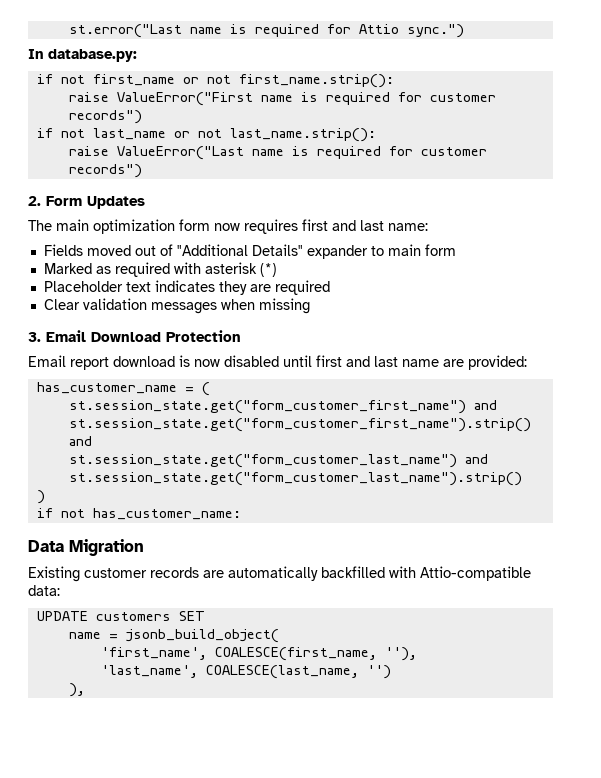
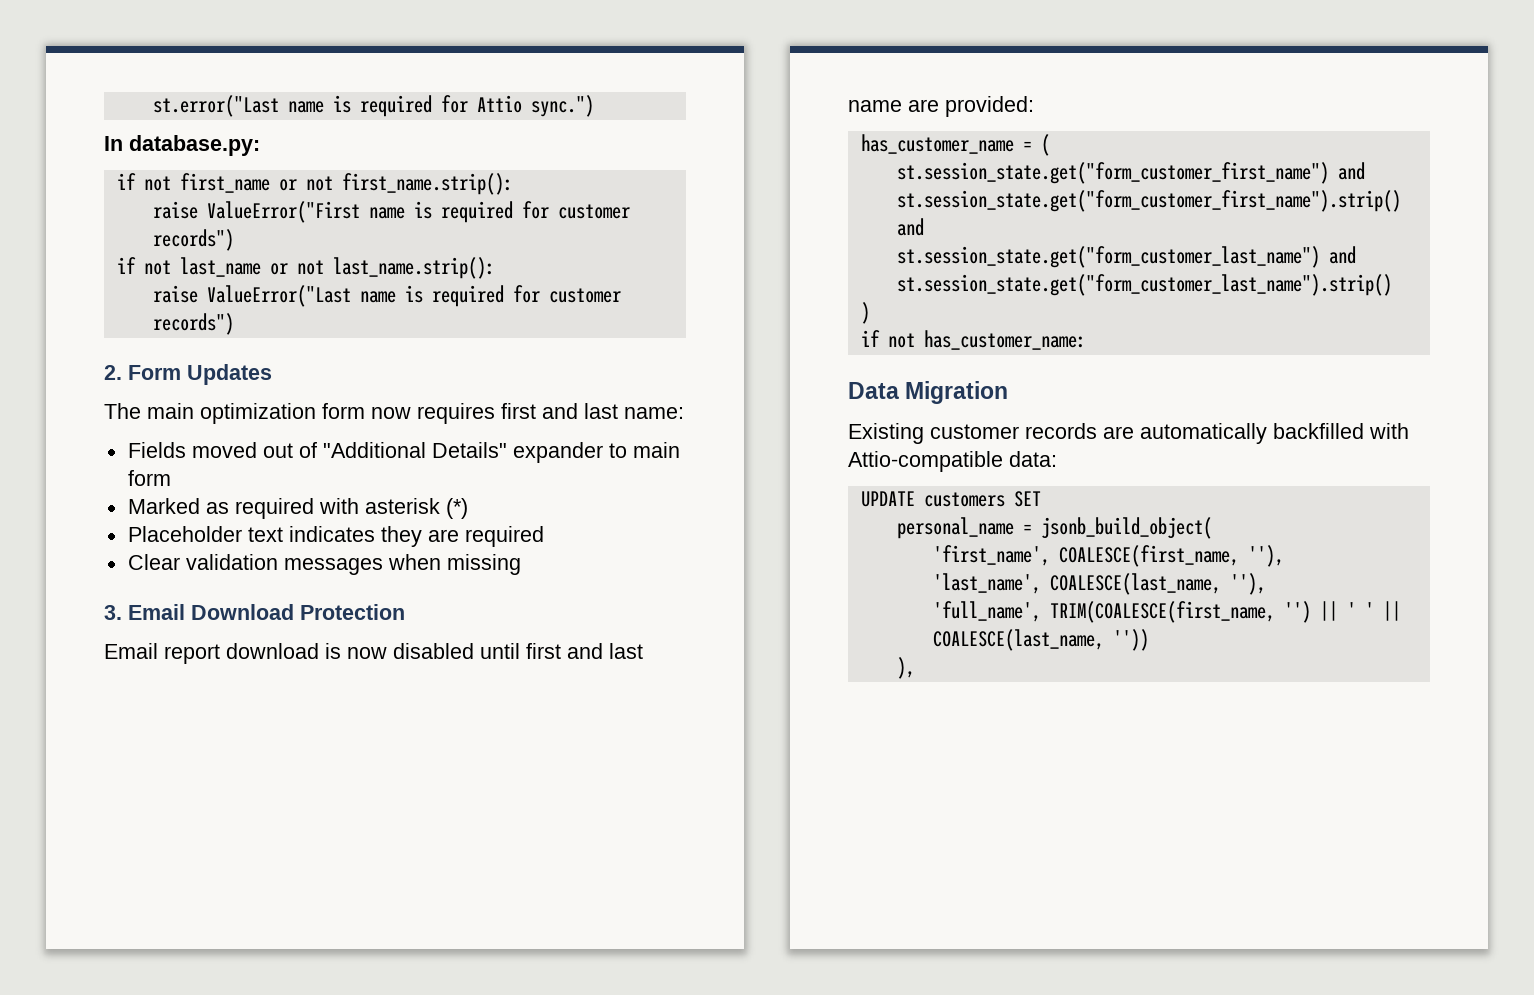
- name = jsonb_build_object(
+ personal_name = jsonb_build_object(
- 'last_name', COALESCE(last_name, '')
+ 'last_name', COALESCE(last_name, ''),
+ 'full_name', TRIM(COALESCE(first_name, '') || ' ' || COALESCE(last_name, ''))

